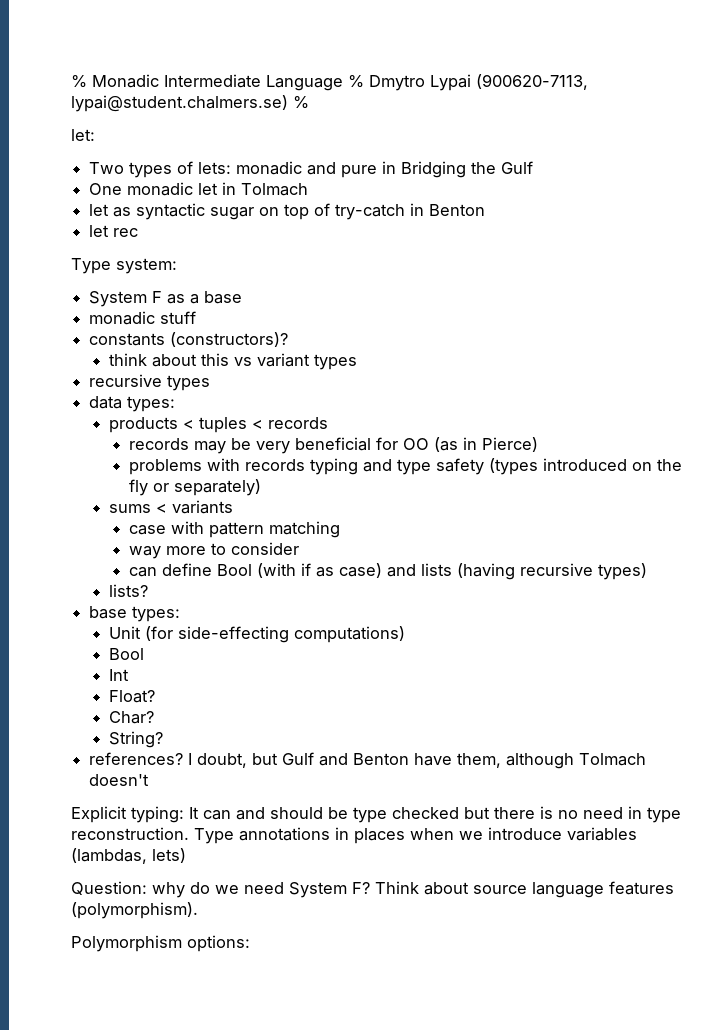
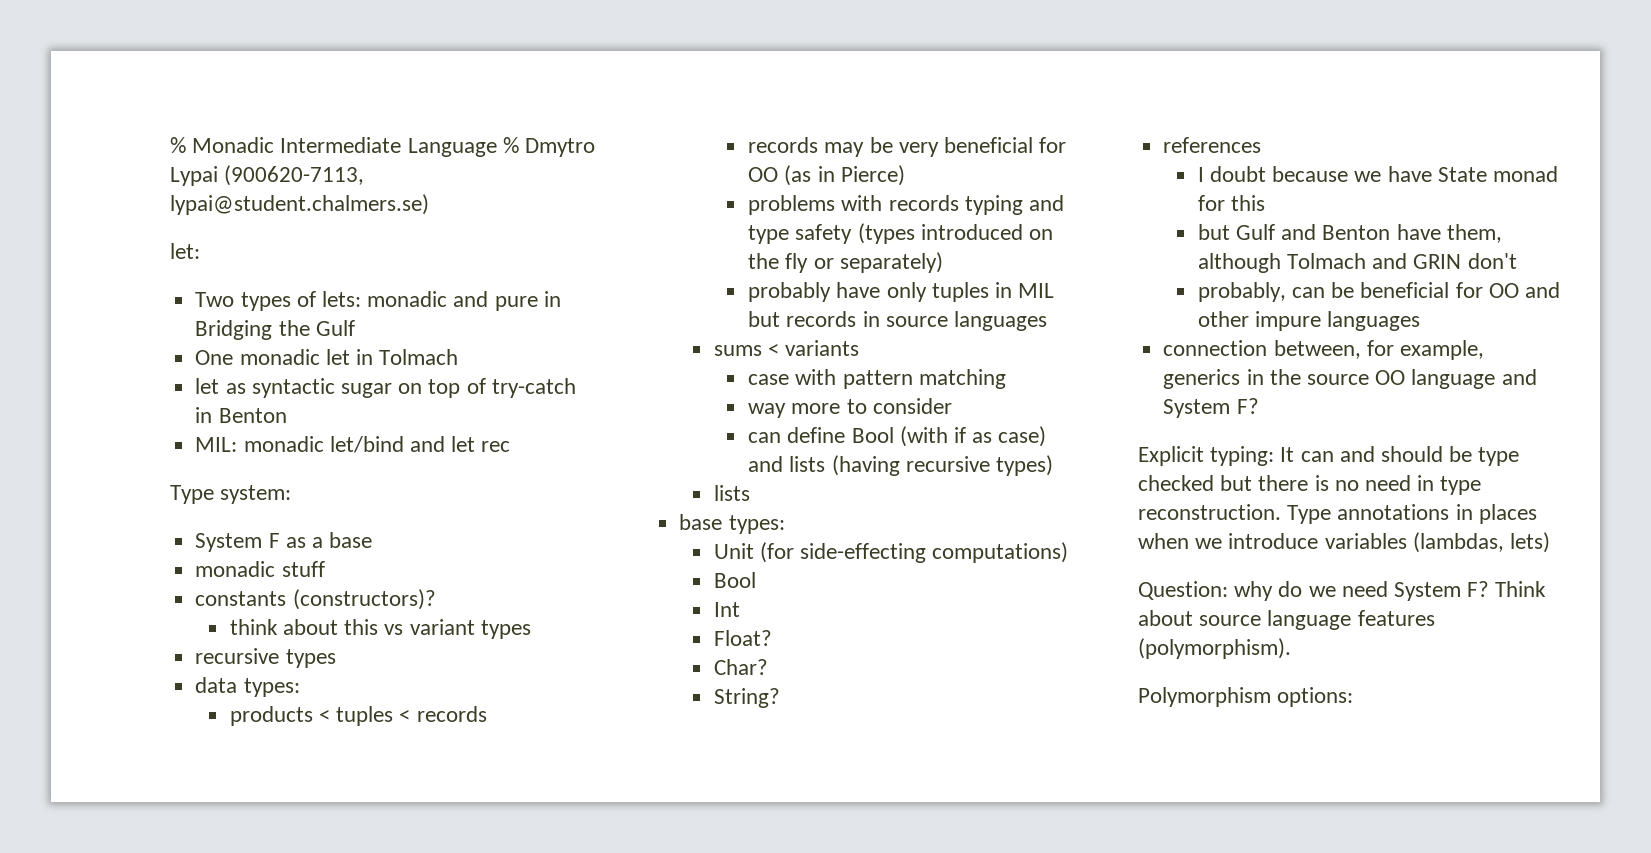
- % Monadic Intermediate Language % Dmytro Lypai (900620-7113, lypai@student.chalmers.se) %
+ % Monadic Intermediate Language % Dmytro Lypai (900620-7113, lypai@student.chalmers.se)
- let rec
+ MIL: monadic let/bind and let rec
+ probably have only tuples in MIL but records in source languages
  can define Bool (with if as case) and lists (having recursive types)
- lists?
+ lists
- references? I doubt, but Gulf and Benton have them, although Tolmach doesn't
+ references
+ I doubt because we have State monad for this
+ but Gulf and Benton have them, although Tolmach and GRIN don't
+ probably, can be beneficial for OO and other impure languages
+ connection between, for example, generics in the source OO language and System F?

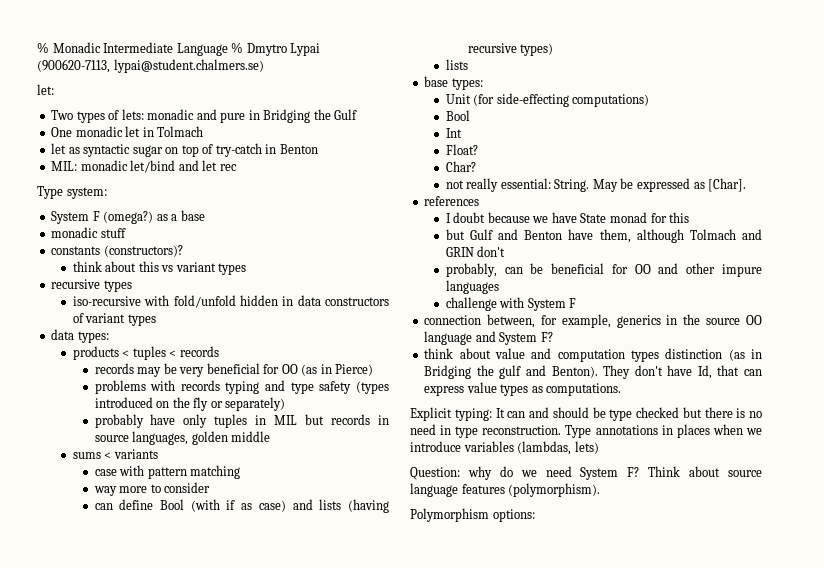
- System F as a base
+ System F (omega?) as a base
+ iso-recursive with fold/unfold hidden in data constructors of variant types
- probably have only tuples in MIL but records in source languages
+ probably have only tuples in MIL but records in source languages, golden middle
- String?
+ not really essential: String. May be expressed as [Char].
+ challenge with System F
+ think about value and computation types distinction (as in Bridging the gulf and Benton). They don't have Id, that can express value types as computations.

